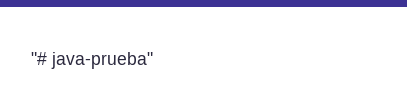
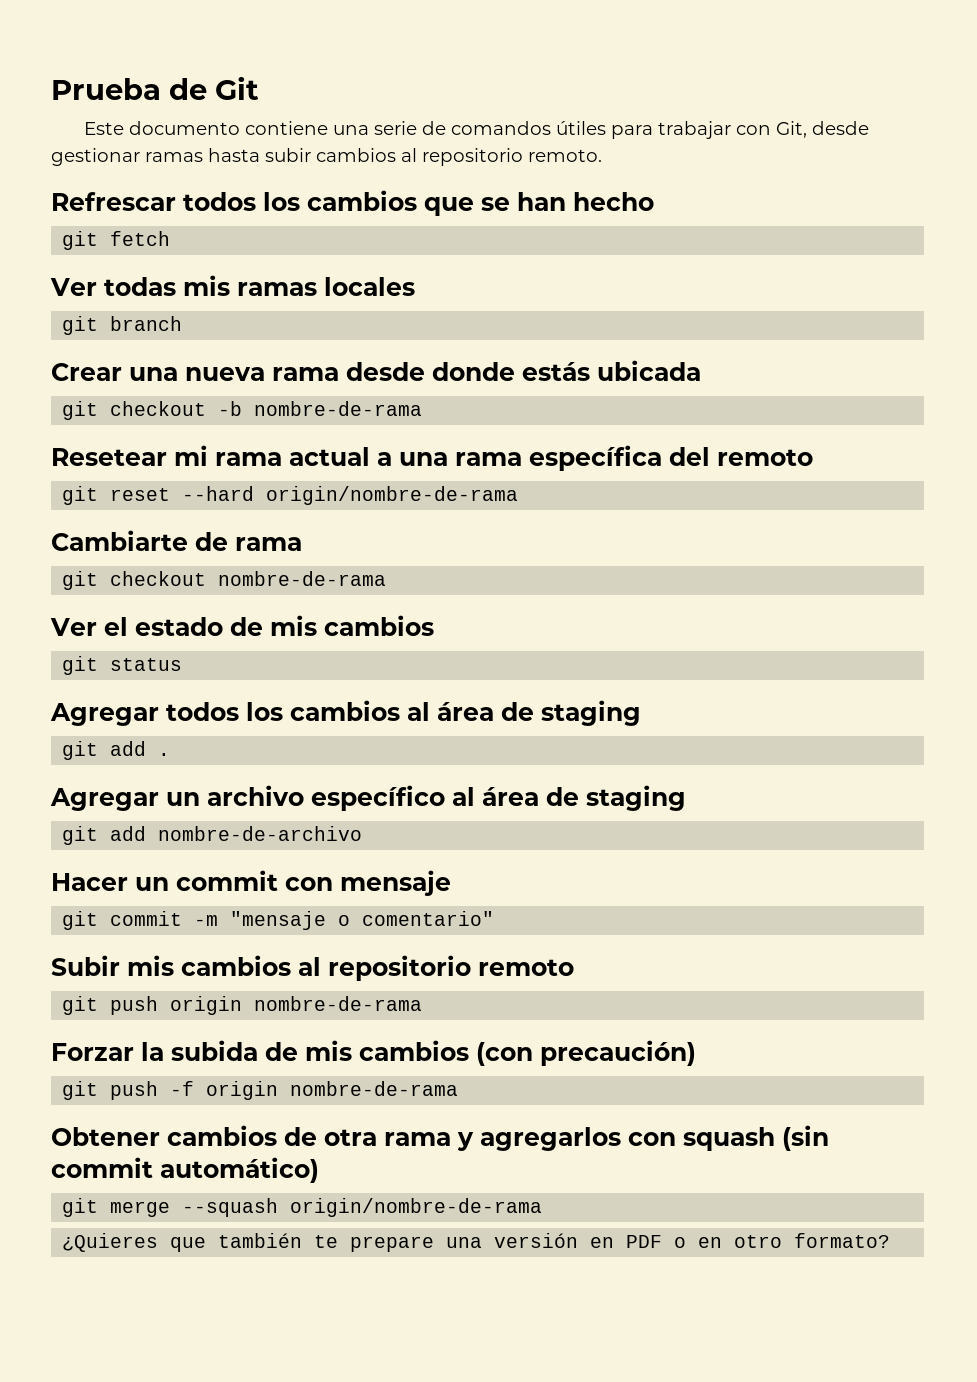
- "# java-prueba"
+ Prueba de Git
+ Este documento contiene una serie de comandos útiles para trabajar con Git, desde gestionar ramas hasta subir cambios al repositorio remoto.
+ Refrescar todos los cambios que se han hecho
+ git fetch
+ Ver todas mis ramas locales
+ git branch
+ Crear una nueva rama desde donde estás ubicada
+ git checkout -b nombre-de-rama
+ Resetear mi rama actual a una rama específica del remoto
+ git reset --hard origin/nombre-de-rama
+ Cambiarte de rama
+ git checkout nombre-de-rama
+ Ver el estado de mis cambios
+ git status
+ Agregar todos los cambios al área de staging
+ git add .
+ Agregar un archivo específico al área de staging
+ git add nombre-de-archivo
+ Hacer un commit con mensaje
+ git commit -m "mensaje o comentario"
+ Subir mis cambios al repositorio remoto
+ git push origin nombre-de-rama
+ Forzar la subida de mis cambios (con precaución)
+ git push -f origin nombre-de-rama
+ Obtener cambios de otra rama y agregarlos con squash (sin commit automático)
+ git merge --squash origin/nombre-de-rama
+ ¿Quieres que también te prepare una versión en PDF o en otro formato?

